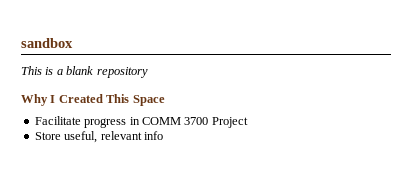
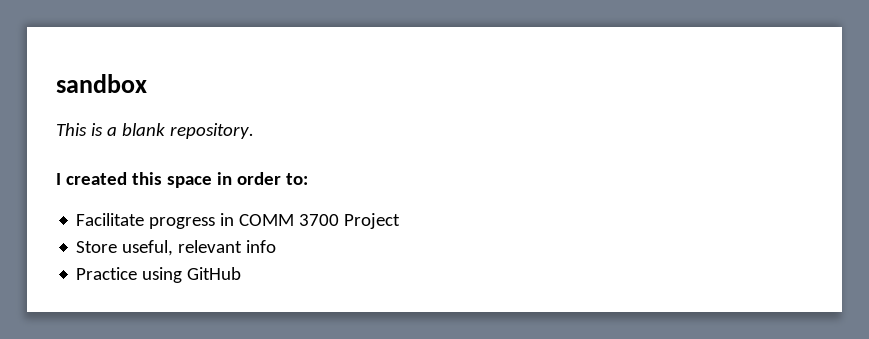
- This is a blank repository
- Why I Created This Space
+ This is a blank repository.
+ I created this space in order to:
+ Practice using GitHub

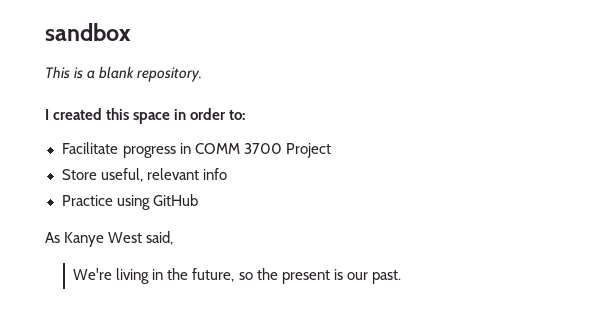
+ As Kanye West said,
+ We're living in the future, so the present is our past.

